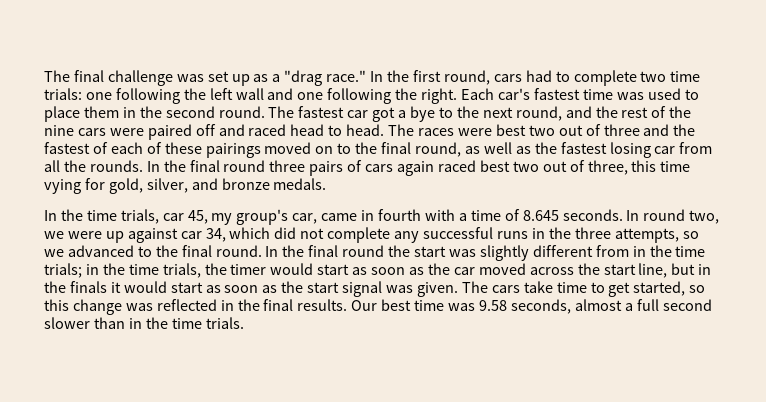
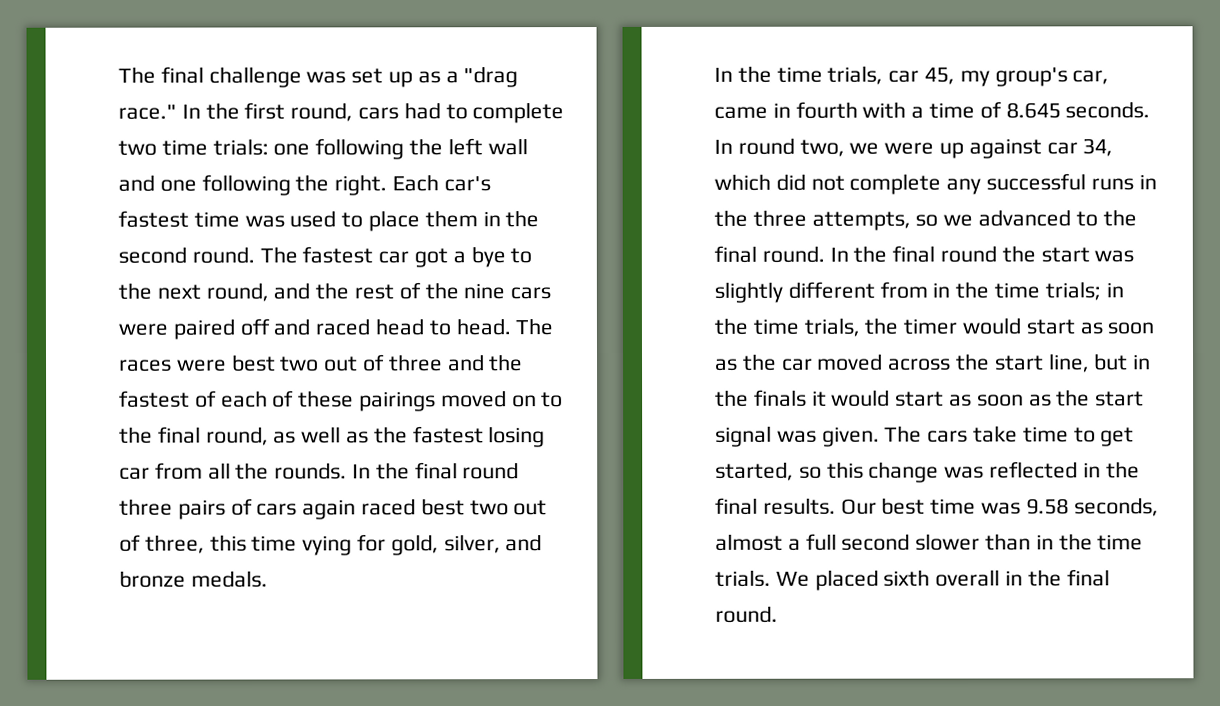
+ We placed sixth overall in the final round.

